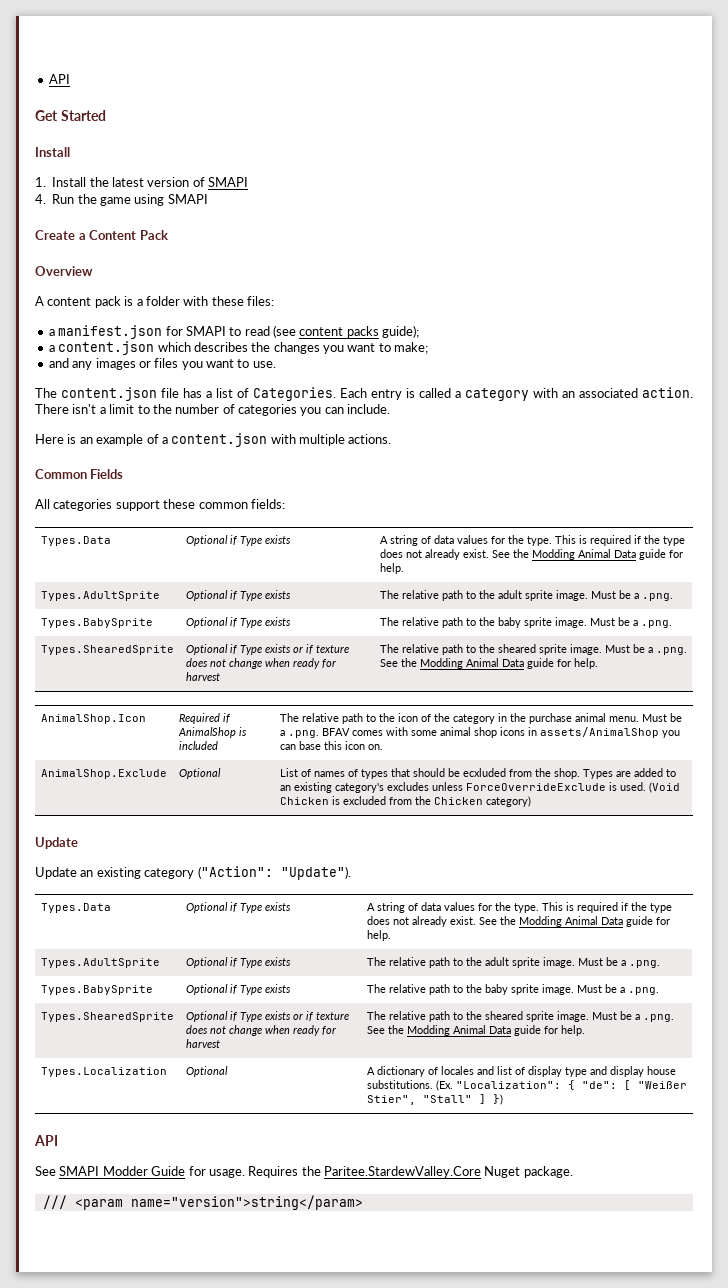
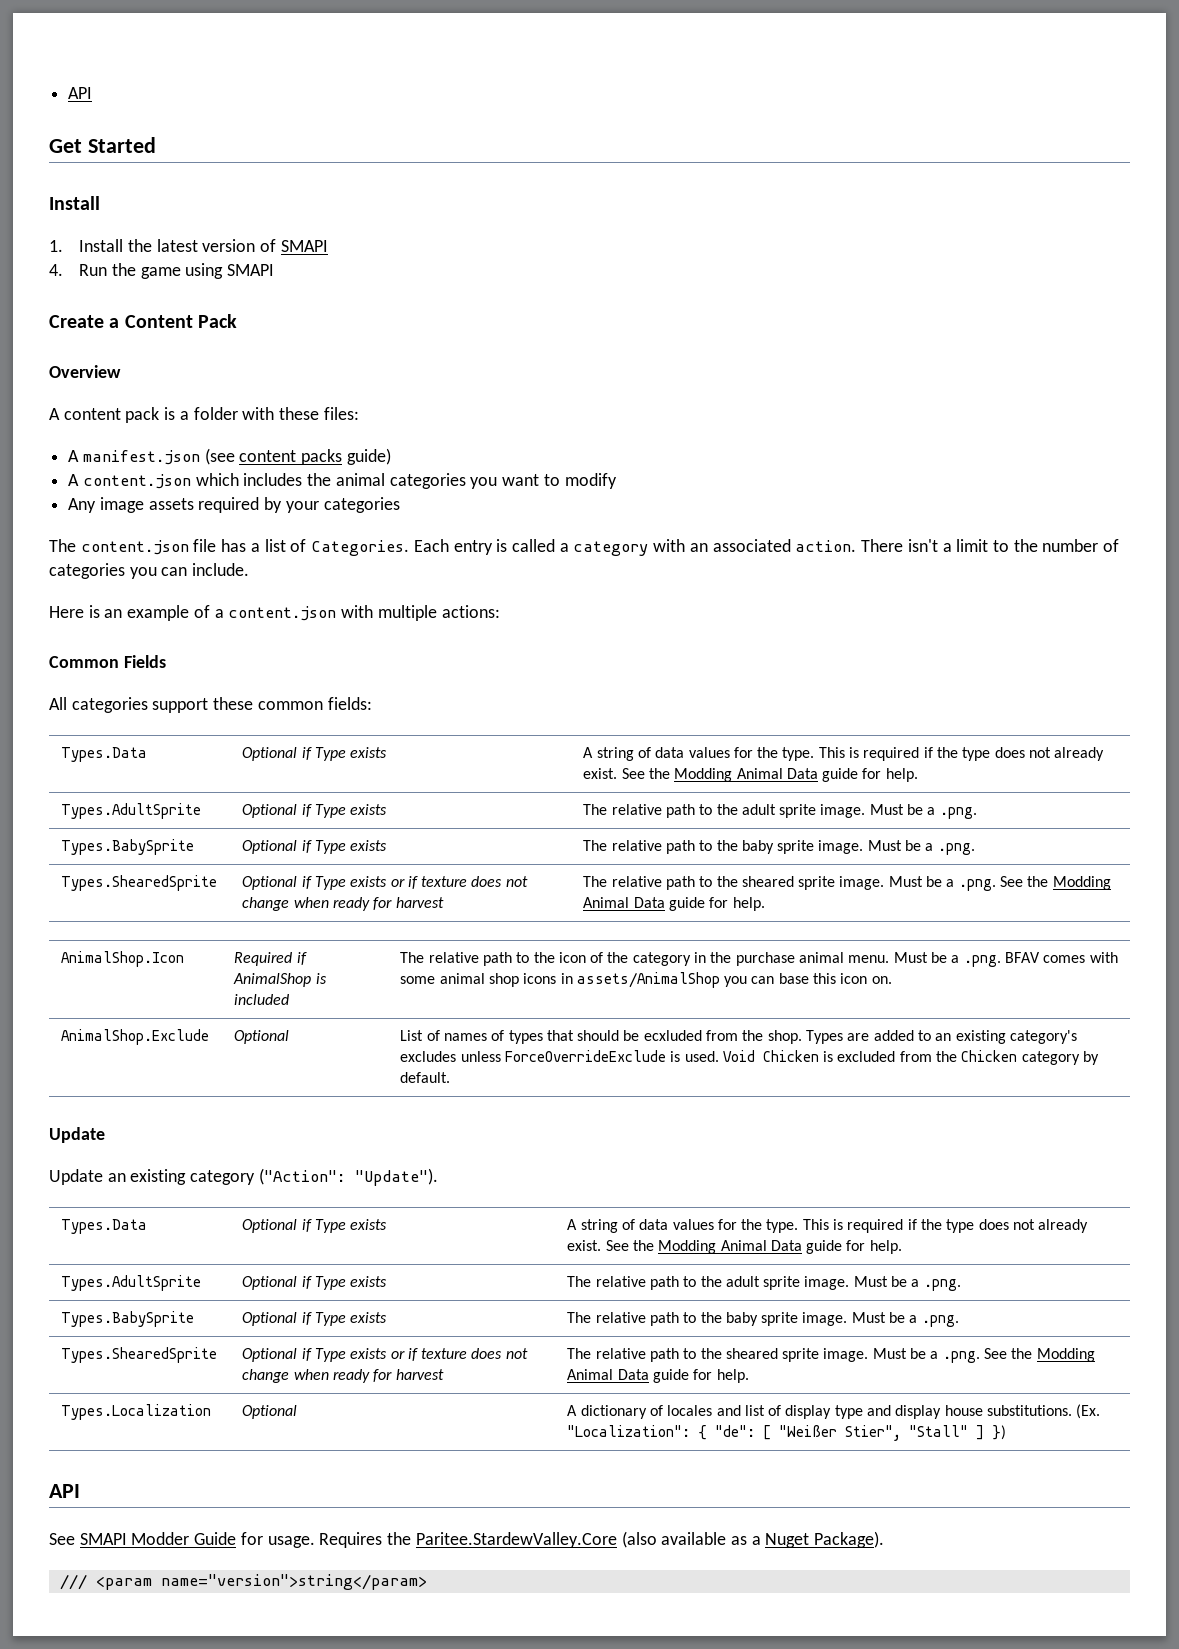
- a manifest.json for SMAPI to read (see content packs guide);
- a content.json which describes the changes you want to make;
- and any images or files you want to use.
+ A manifest.json (see content packs guide)
+ A content.json which includes the animal categories you want to modify
+ Any image assets required by your categories
- Here is an example of a content.json with multiple actions.
+ Here is an example of a content.json with multiple actions:
- AnimalShop.Exclude | Optional | List of names of types that should be ecxluded from the shop. Types are added to an existing category's excludes unless ForceOverrideExclude is used. (Void Chicken is excluded from the Chicken category)
+ AnimalShop.Exclude | Optional | List of names of types that should be ecxluded from the shop. Types are added to an existing category's excludes unless ForceOverrideExclude is used. Void Chicken is excluded from the Chicken category by default.
- Requires the Paritee.StardewValley.Core Nuget package.
+ Requires the Paritee.StardewValley.Core (also available as a Nuget Package).

